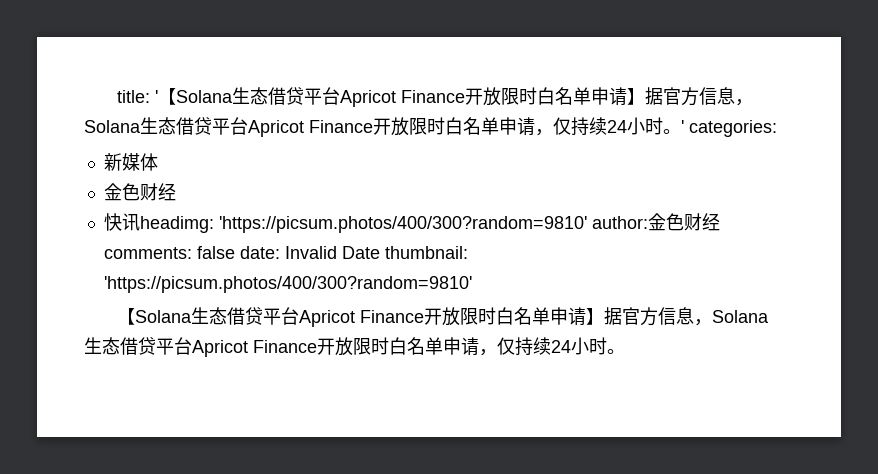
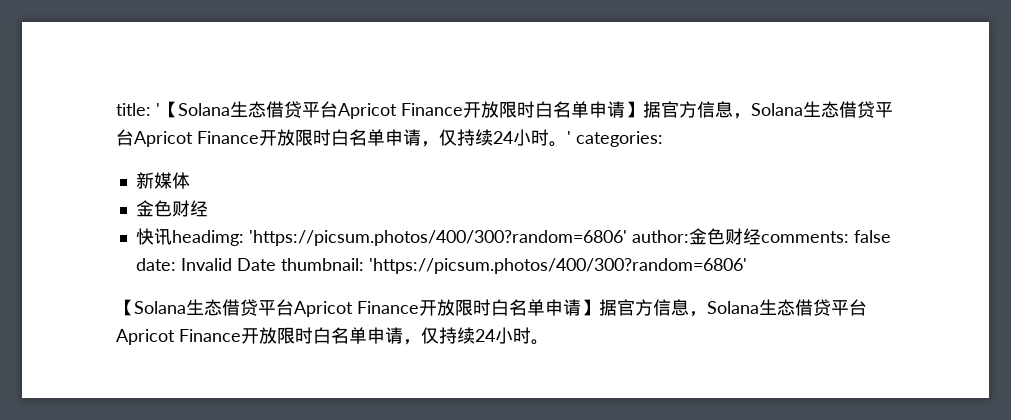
- 快讯headimg: 'https://picsum.photos/400/300?random=9810' author:金色财经comments: false date: Invalid Date thumbnail: 'https://picsum.photos/400/300?random=9810'
+ 快讯headimg: 'https://picsum.photos/400/300?random=6806' author:金色财经comments: false date: Invalid Date thumbnail: 'https://picsum.photos/400/300?random=6806'

